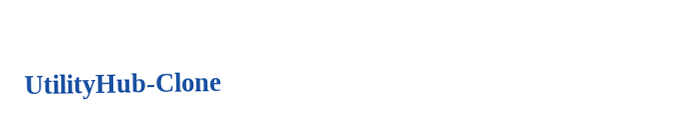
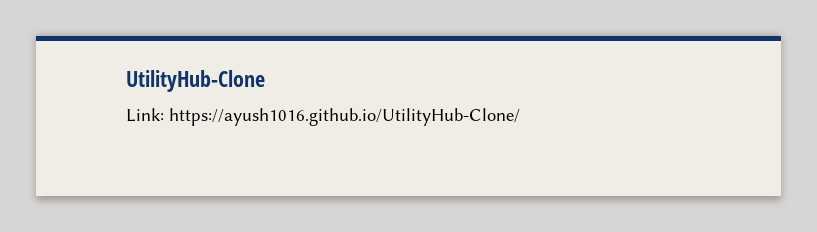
+ Link: https://ayush1016.github.io/UtilityHub-Clone/

